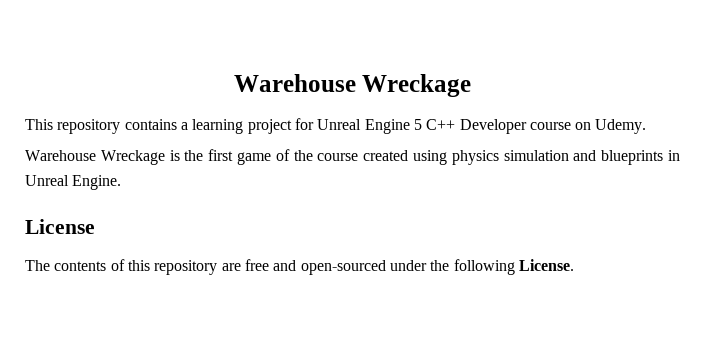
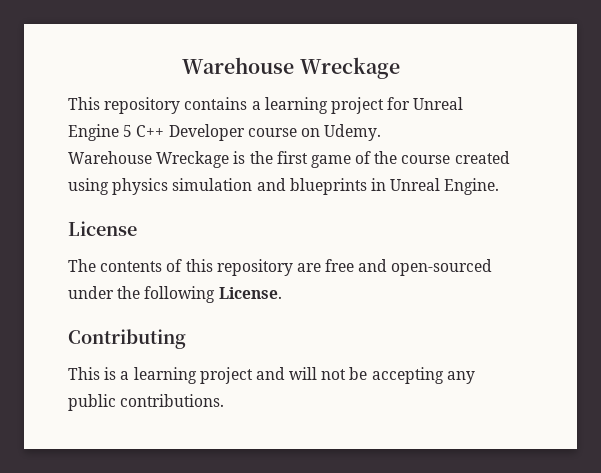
+ Contributing
+ This is a learning project and will not be accepting any public contributions.

